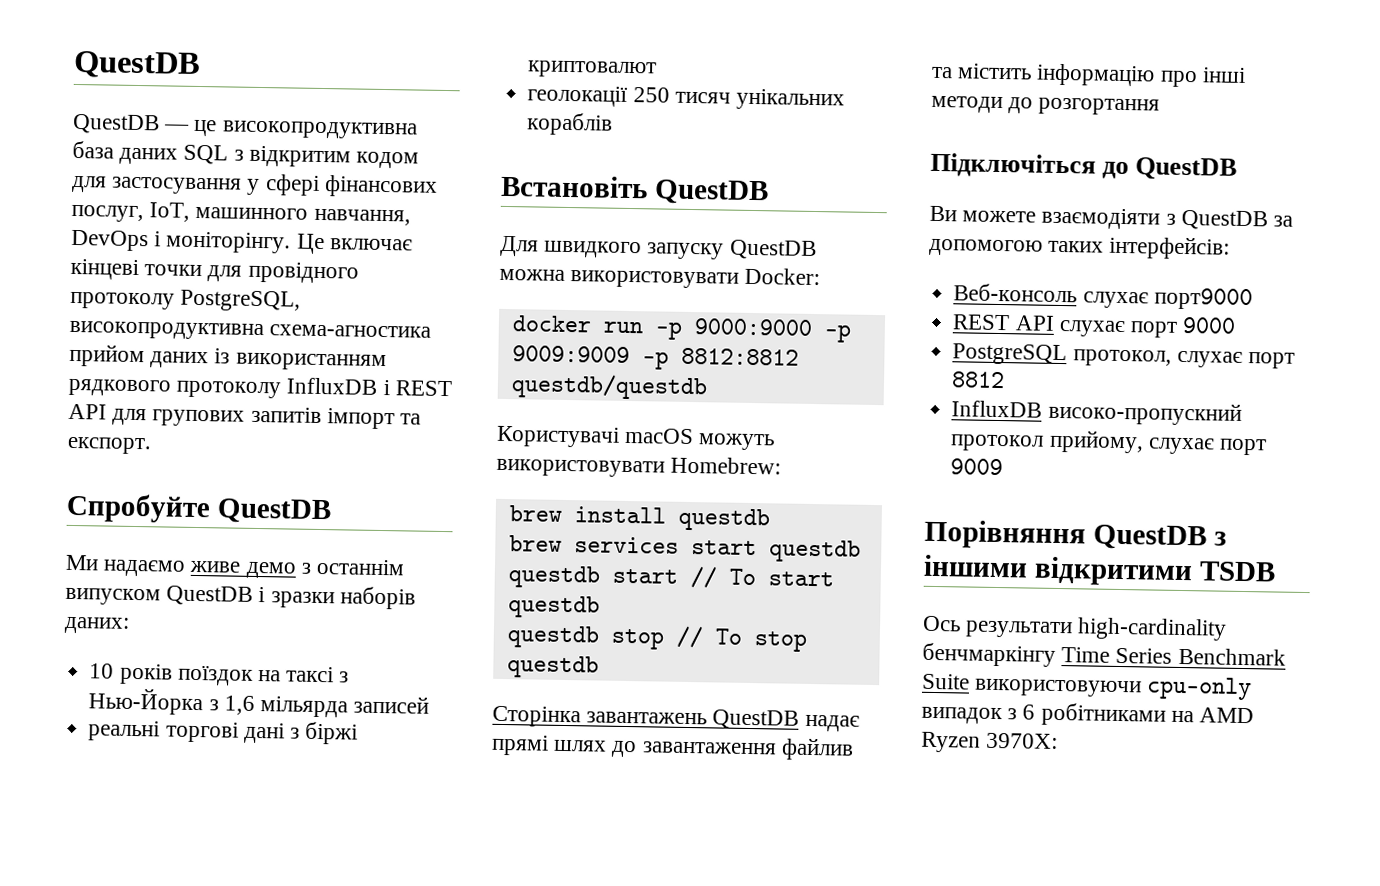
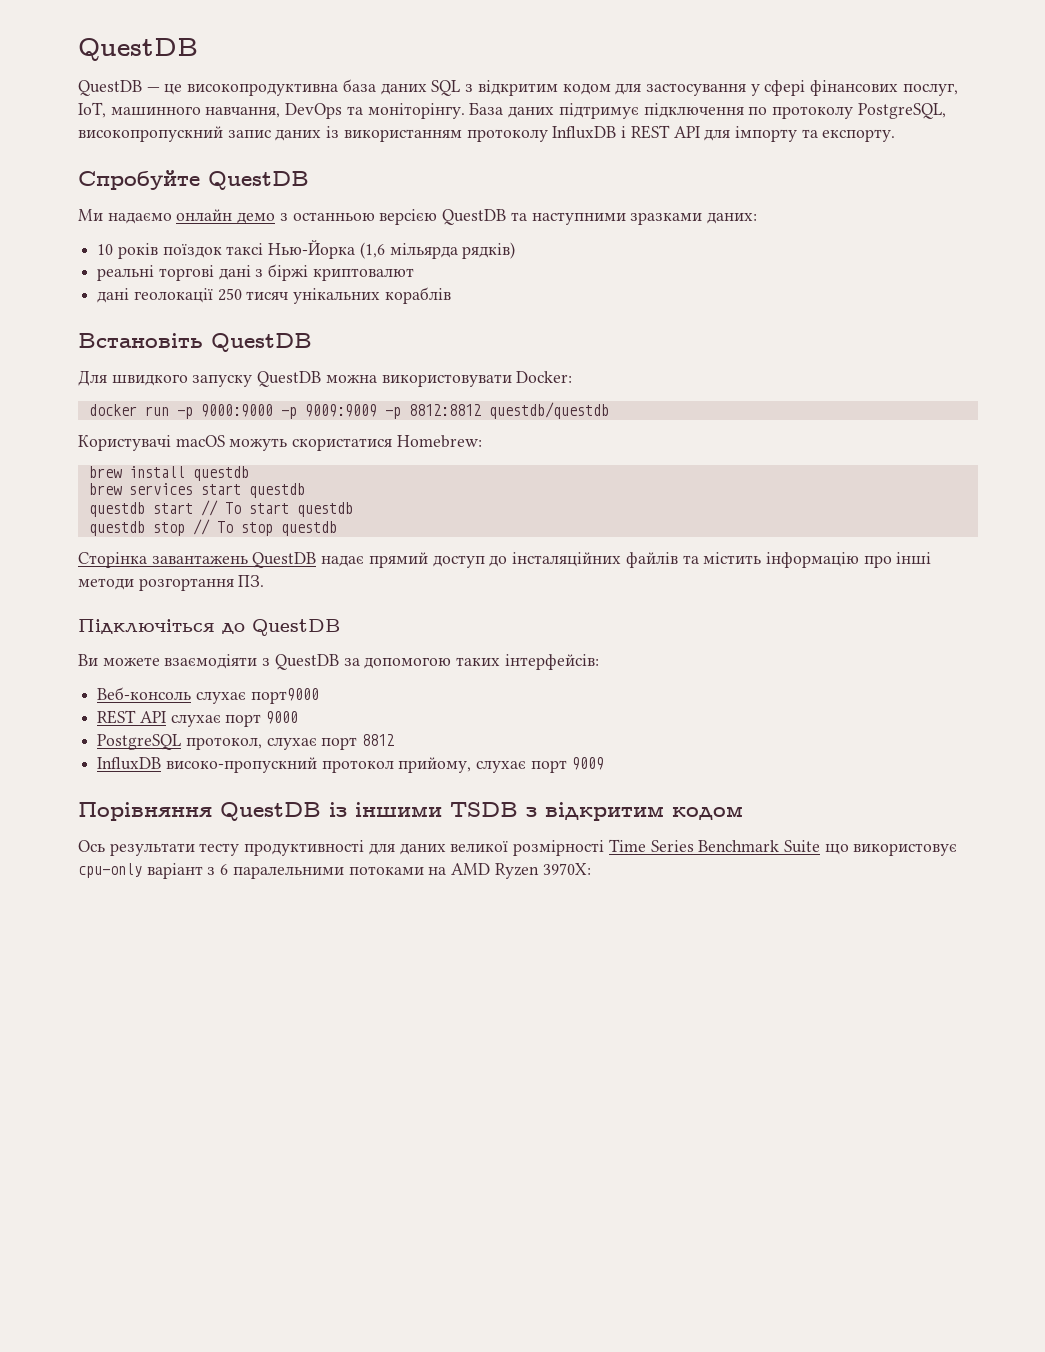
- QuestDB — це високопродуктивна база даних SQL з відкритим кодом для застосування у сфері фінансових послуг, IoT, машинного навчання, DevOps і моніторінгу. Це включає кінцеві точки для провідного протоколу PostgreSQL, високопродуктивна схема-агностика прийом даних із використанням рядкового протоколу InfluxDB і REST API для групових запитів імпорт та експорт.
+ QuestDB — це високопродуктивна база даних SQL з відкритим кодом для застосування у сфері фінансових послуг, IoT, машинного навчання, DevOps та моніторінгу. База даних підтримує підключення по протоколу PostgreSQL, високопропускний запис даних із використанням протоколу InfluxDB і REST API для імпорту та експорту.
- Ми надаємо живе демо з останнім випуском QuestDB і зразки наборів даних:
- 10 років поїздок на таксі з Нью-Йорка з 1,6 мільярда записей
+ Ми надаємо онлайн демо з останньою версією QuestDB та наступними зразками даних:
+ 10 років поїздок таксі Нью-Йорка (1,6 мільярда рядків)
- геолокації 250 тисяч унікальних кораблів
+ дані геолокації 250 тисяч унікальних кораблів
- Користувачі macOS можуть використовувати Homebrew:
+ Користувачі macOS можуть скористатися Homebrew:
- Сторінка завантажень QuestDB надає прямі шлях до завантаження файлив та містить інформацію про інші методи до розгортання
+ Сторінка завантажень QuestDB надає прямий доступ до інсталяційних файлів та містить інформацію про інші методи розгортання ПЗ.
- Порівняння QuestDB з іншими відкритими TSDB
- Ось результати high-cardinality бенчмаркінгу Time Series Benchmark Suite використовуючи cpu-only випадок з 6 робітниками на AMD Ryzen 3970X:
+ Порівняння QuestDB із іншими TSDB з відкритим кодом
+ Ось результати тесту продуктивності для даних великої розмірності Time Series Benchmark Suite що використовує cpu-only варіант з 6 паралельними потоками на AMD Ryzen 3970X:

